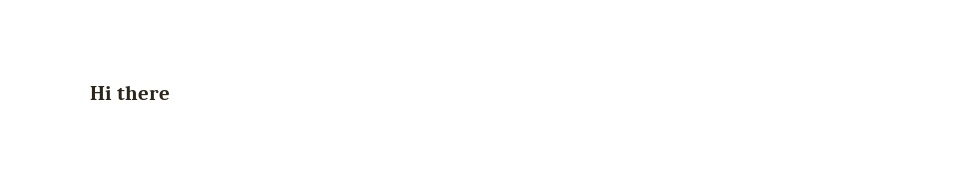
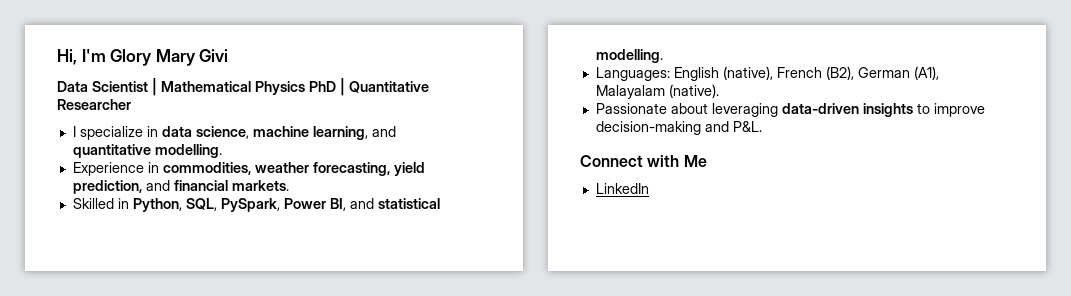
- Hi there
+ Hi, I'm Glory Mary Givi
+ Data Scientist | Mathematical Physics PhD | Quantitative Researcher
+ I specialize in data science, machine learning, and quantitative modelling.
+ Experience in commodities, weather forecasting, yield prediction, and financial markets.
+ Skilled in Python, SQL, PySpark, Power BI, and statistical modelling.
+ Languages: English (native), French (B2), German (A1), Malayalam (native).
+ Passionate about leveraging data-driven insights to improve decision-making and P&L.
+ Connect with Me
+ LinkedIn

